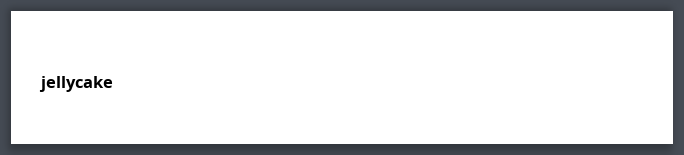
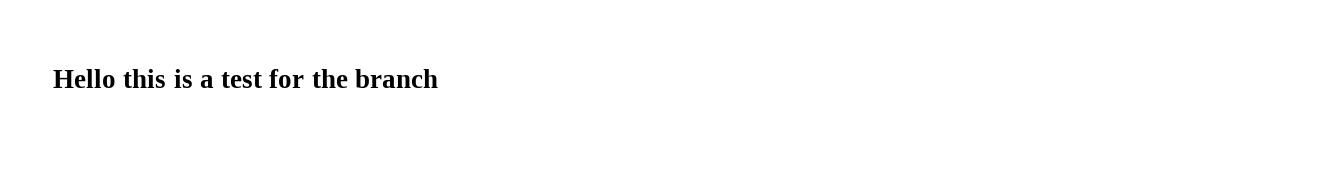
- jellycake
+ Hello this is a test for the branch

